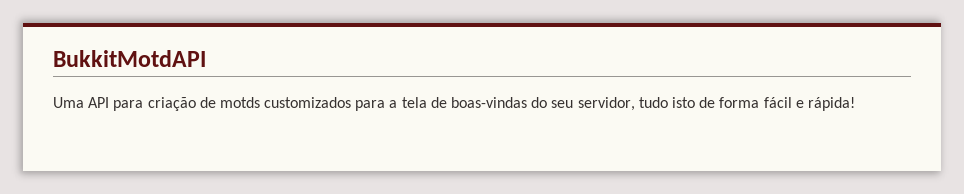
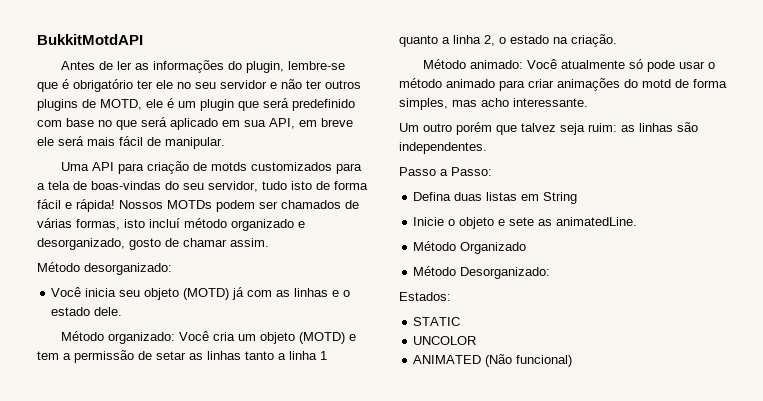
+ Antes de ler as informações do plugin, lembre-se que é obrigatório ter ele no seu servidor e não ter outros plugins de MOTD, ele é um plugin que será predefinido com base no que será aplicado em sua API, em breve ele será mais fácil de manipular.
+ Nossos MOTDs podem ser chamados de várias formas, isto incluí método organizado e desorganizado, gosto de chamar assim.
+ Método desorganizado:
+ Você inicia seu objeto (MOTD) já com as linhas e o estado dele.
+ Método organizado: Você cria um objeto (MOTD) e tem a permissão de setar as linhas tanto a linha 1 quanto a linha 2, o estado na criação.
+ Método animado: Você atualmente só pode usar o método animado para criar animações do motd de forma simples, mas acho interessante.
+ Um outro porém que talvez seja ruim: as linhas são independentes.
+ Passo a Passo:
+ Defina duas listas em String
+ Inicie o objeto e sete as animatedLine.
+ Método Organizado
+ Método Desorganizado:
+ Estados:
+ STATIC
+ UNCOLOR
+ ANIMATED (Não funcional)

